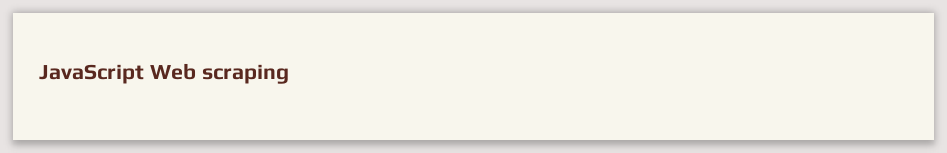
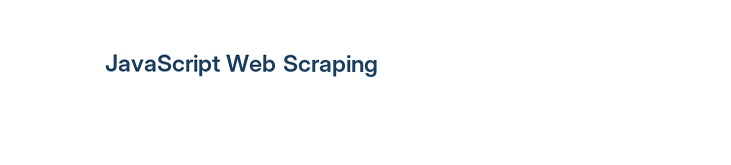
- JavaScript Web scraping
+ JavaScript Web Scraping

